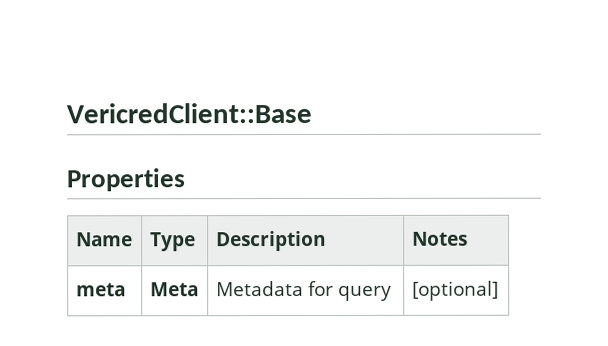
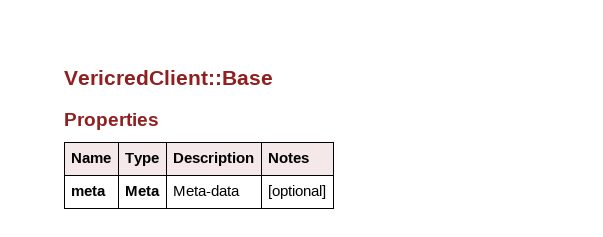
- meta | Meta | Metadata for query | [optional]
+ meta | Meta | Meta-data | [optional]

